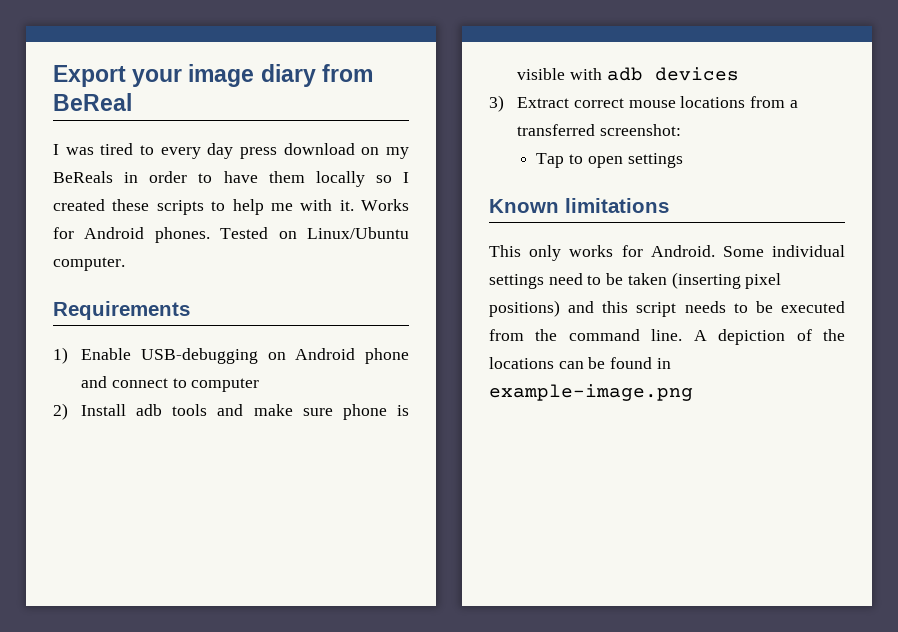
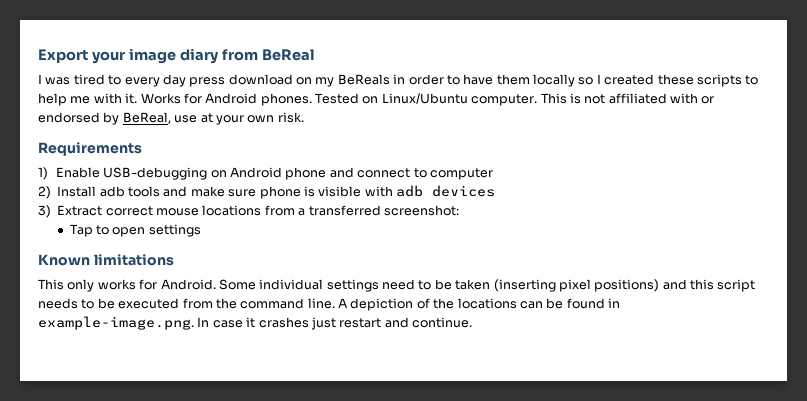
+ This is not affiliated with or endorsed by BeReal, use at your own risk.
- A depiction of the locations can be found in example-image.png
+ A depiction of the locations can be found in example-image.png. In case it crashes just restart and continue.

